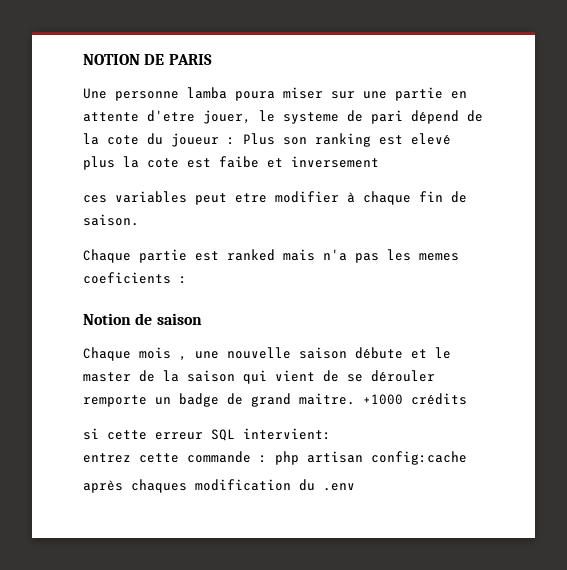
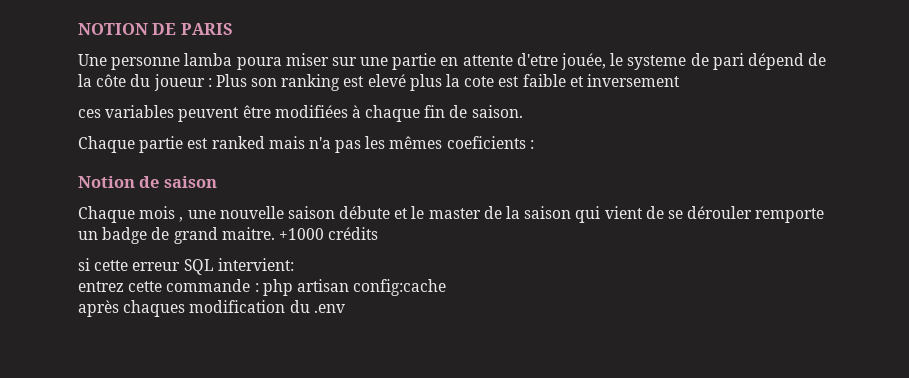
- Une personne lamba poura miser sur une partie en attente d'etre jouer, le systeme de pari dépend de la cote du joueur : Plus son ranking est elevé plus la cote est faibe et inversement
+ Une personne lamba poura miser sur une partie en attente d'etre jouée, le systeme de pari dépend de la côte du joueur : Plus son ranking est elevé plus la cote est faible et inversement
- ces variables peut etre modifier à chaque fin de saison.
+ ces variables peuvent être modifiées à chaque fin de saison.
- Chaque partie est ranked mais n'a pas les memes coeficients :
+ Chaque partie est ranked mais n'a pas les mêmes coeficients :

